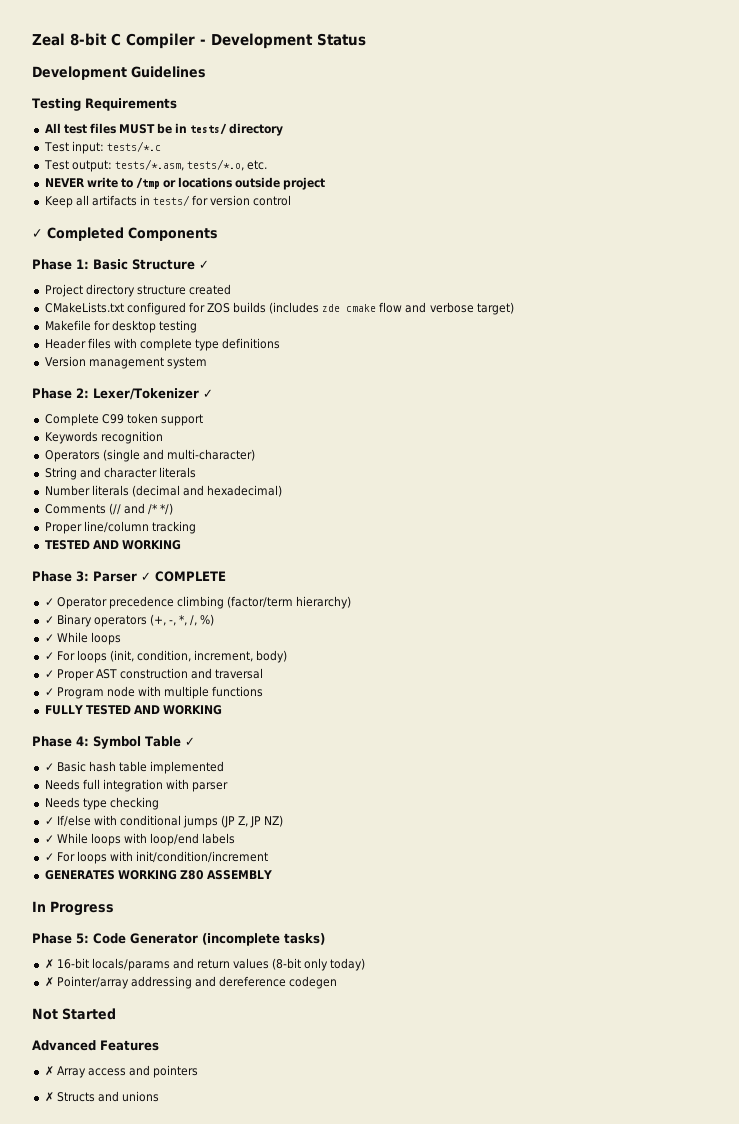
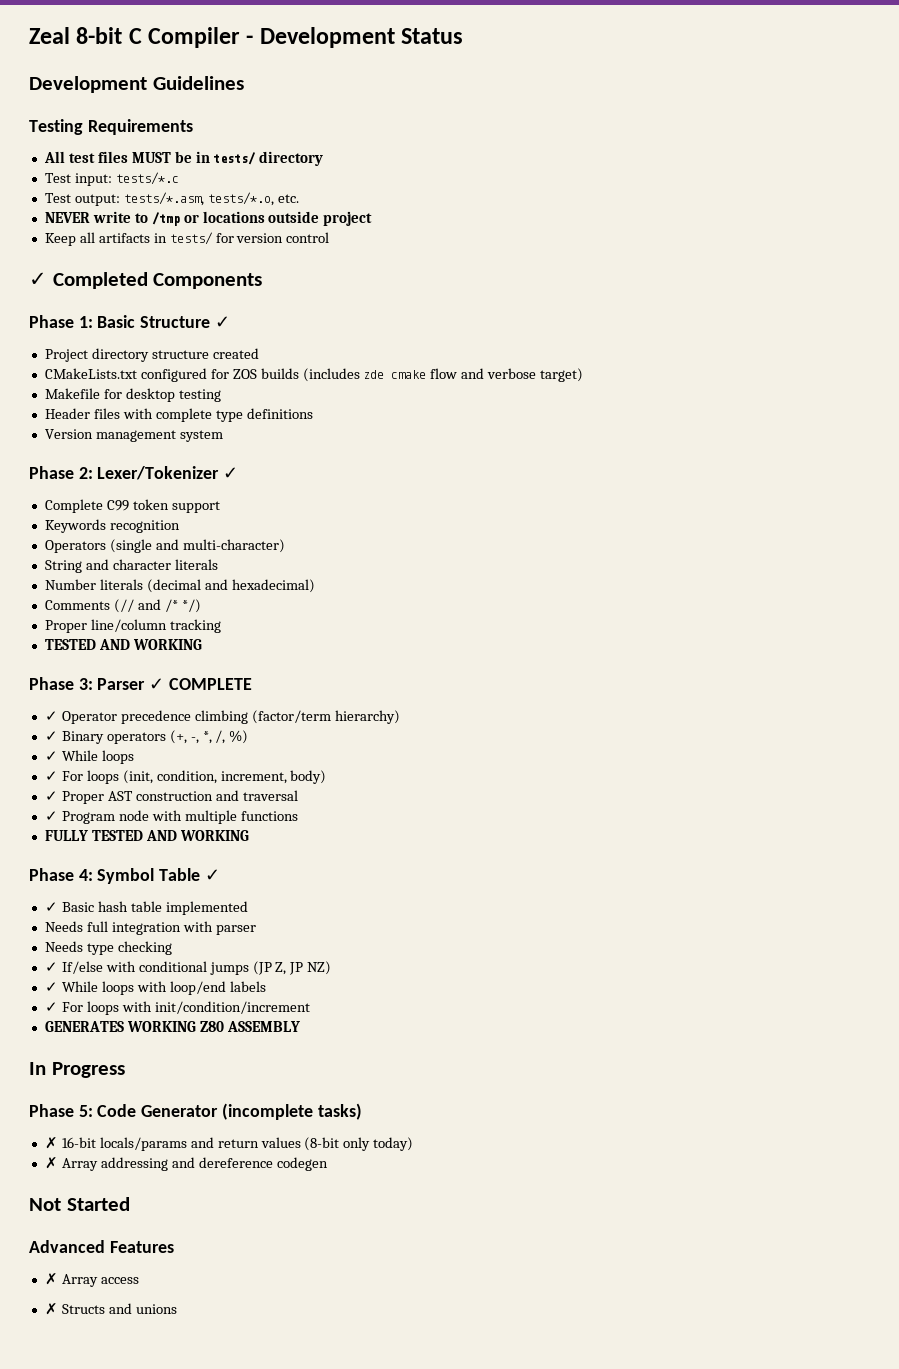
- ✗ Pointer/array addressing and dereference codegen
+ ✗ Array addressing and dereference codegen
- ✗ Array access and pointers
+ ✗ Array access

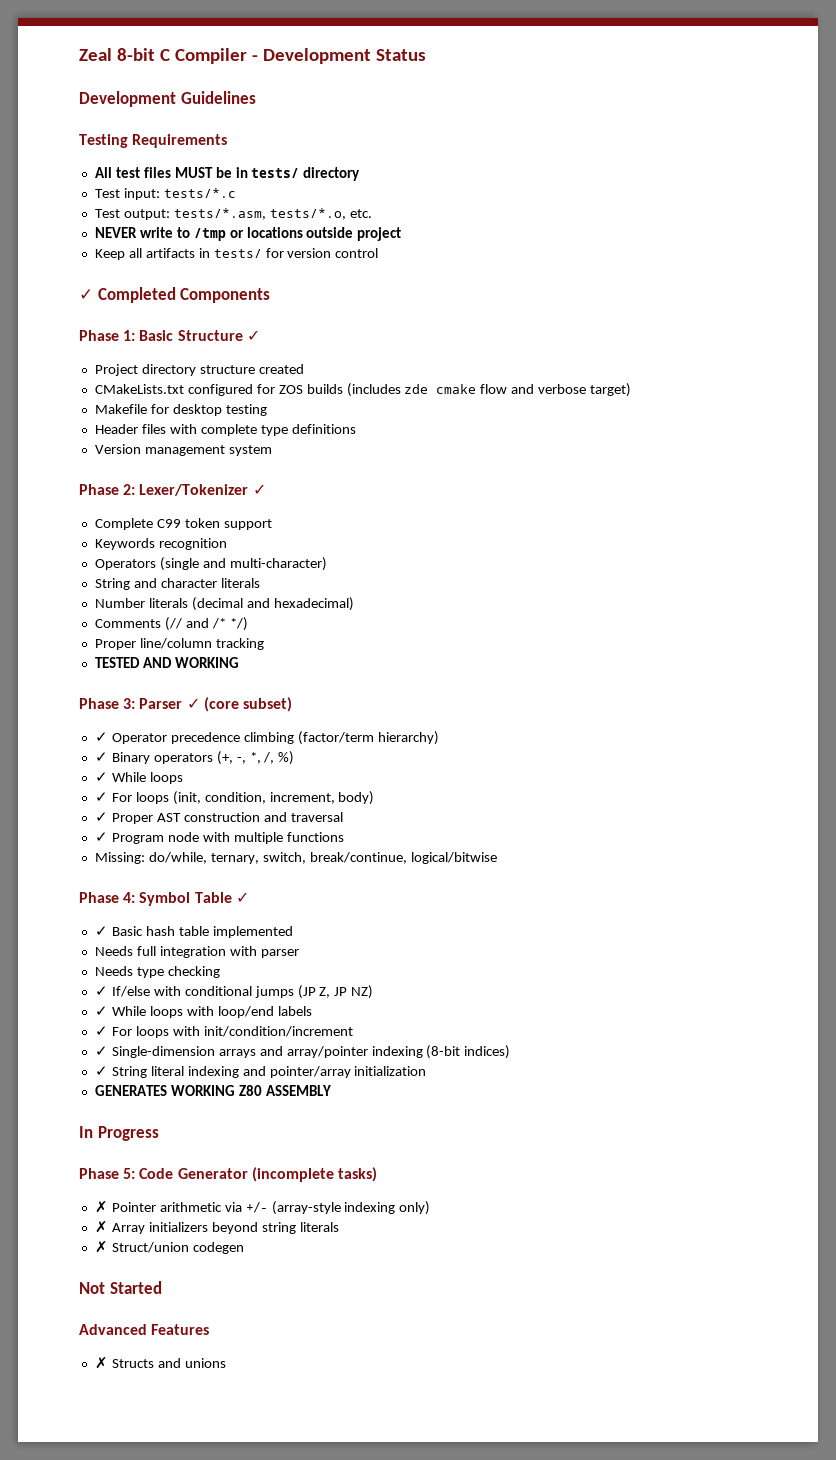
- Phase 3: Parser ✓ COMPLETE
+ Phase 3: Parser ✓ (core subset)
- FULLY TESTED AND WORKING
+ Missing: do/while, ternary, switch, break/continue, logical/bitwise
+ ✓ Single-dimension arrays and array/pointer indexing (8-bit indices)
+ ✓ String literal indexing and pointer/array initialization
- ✗ 16-bit locals/params and return values (8-bit only today)
- ✗ Array addressing and dereference codegen
+ ✗ Pointer arithmetic via +/- (array-style indexing only)
+ ✗ Array initializers beyond string literals
+ ✗ Struct/union codegen
- ✗ Array access

